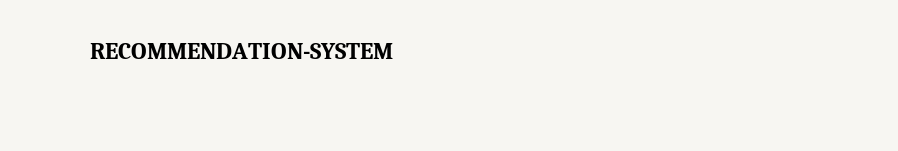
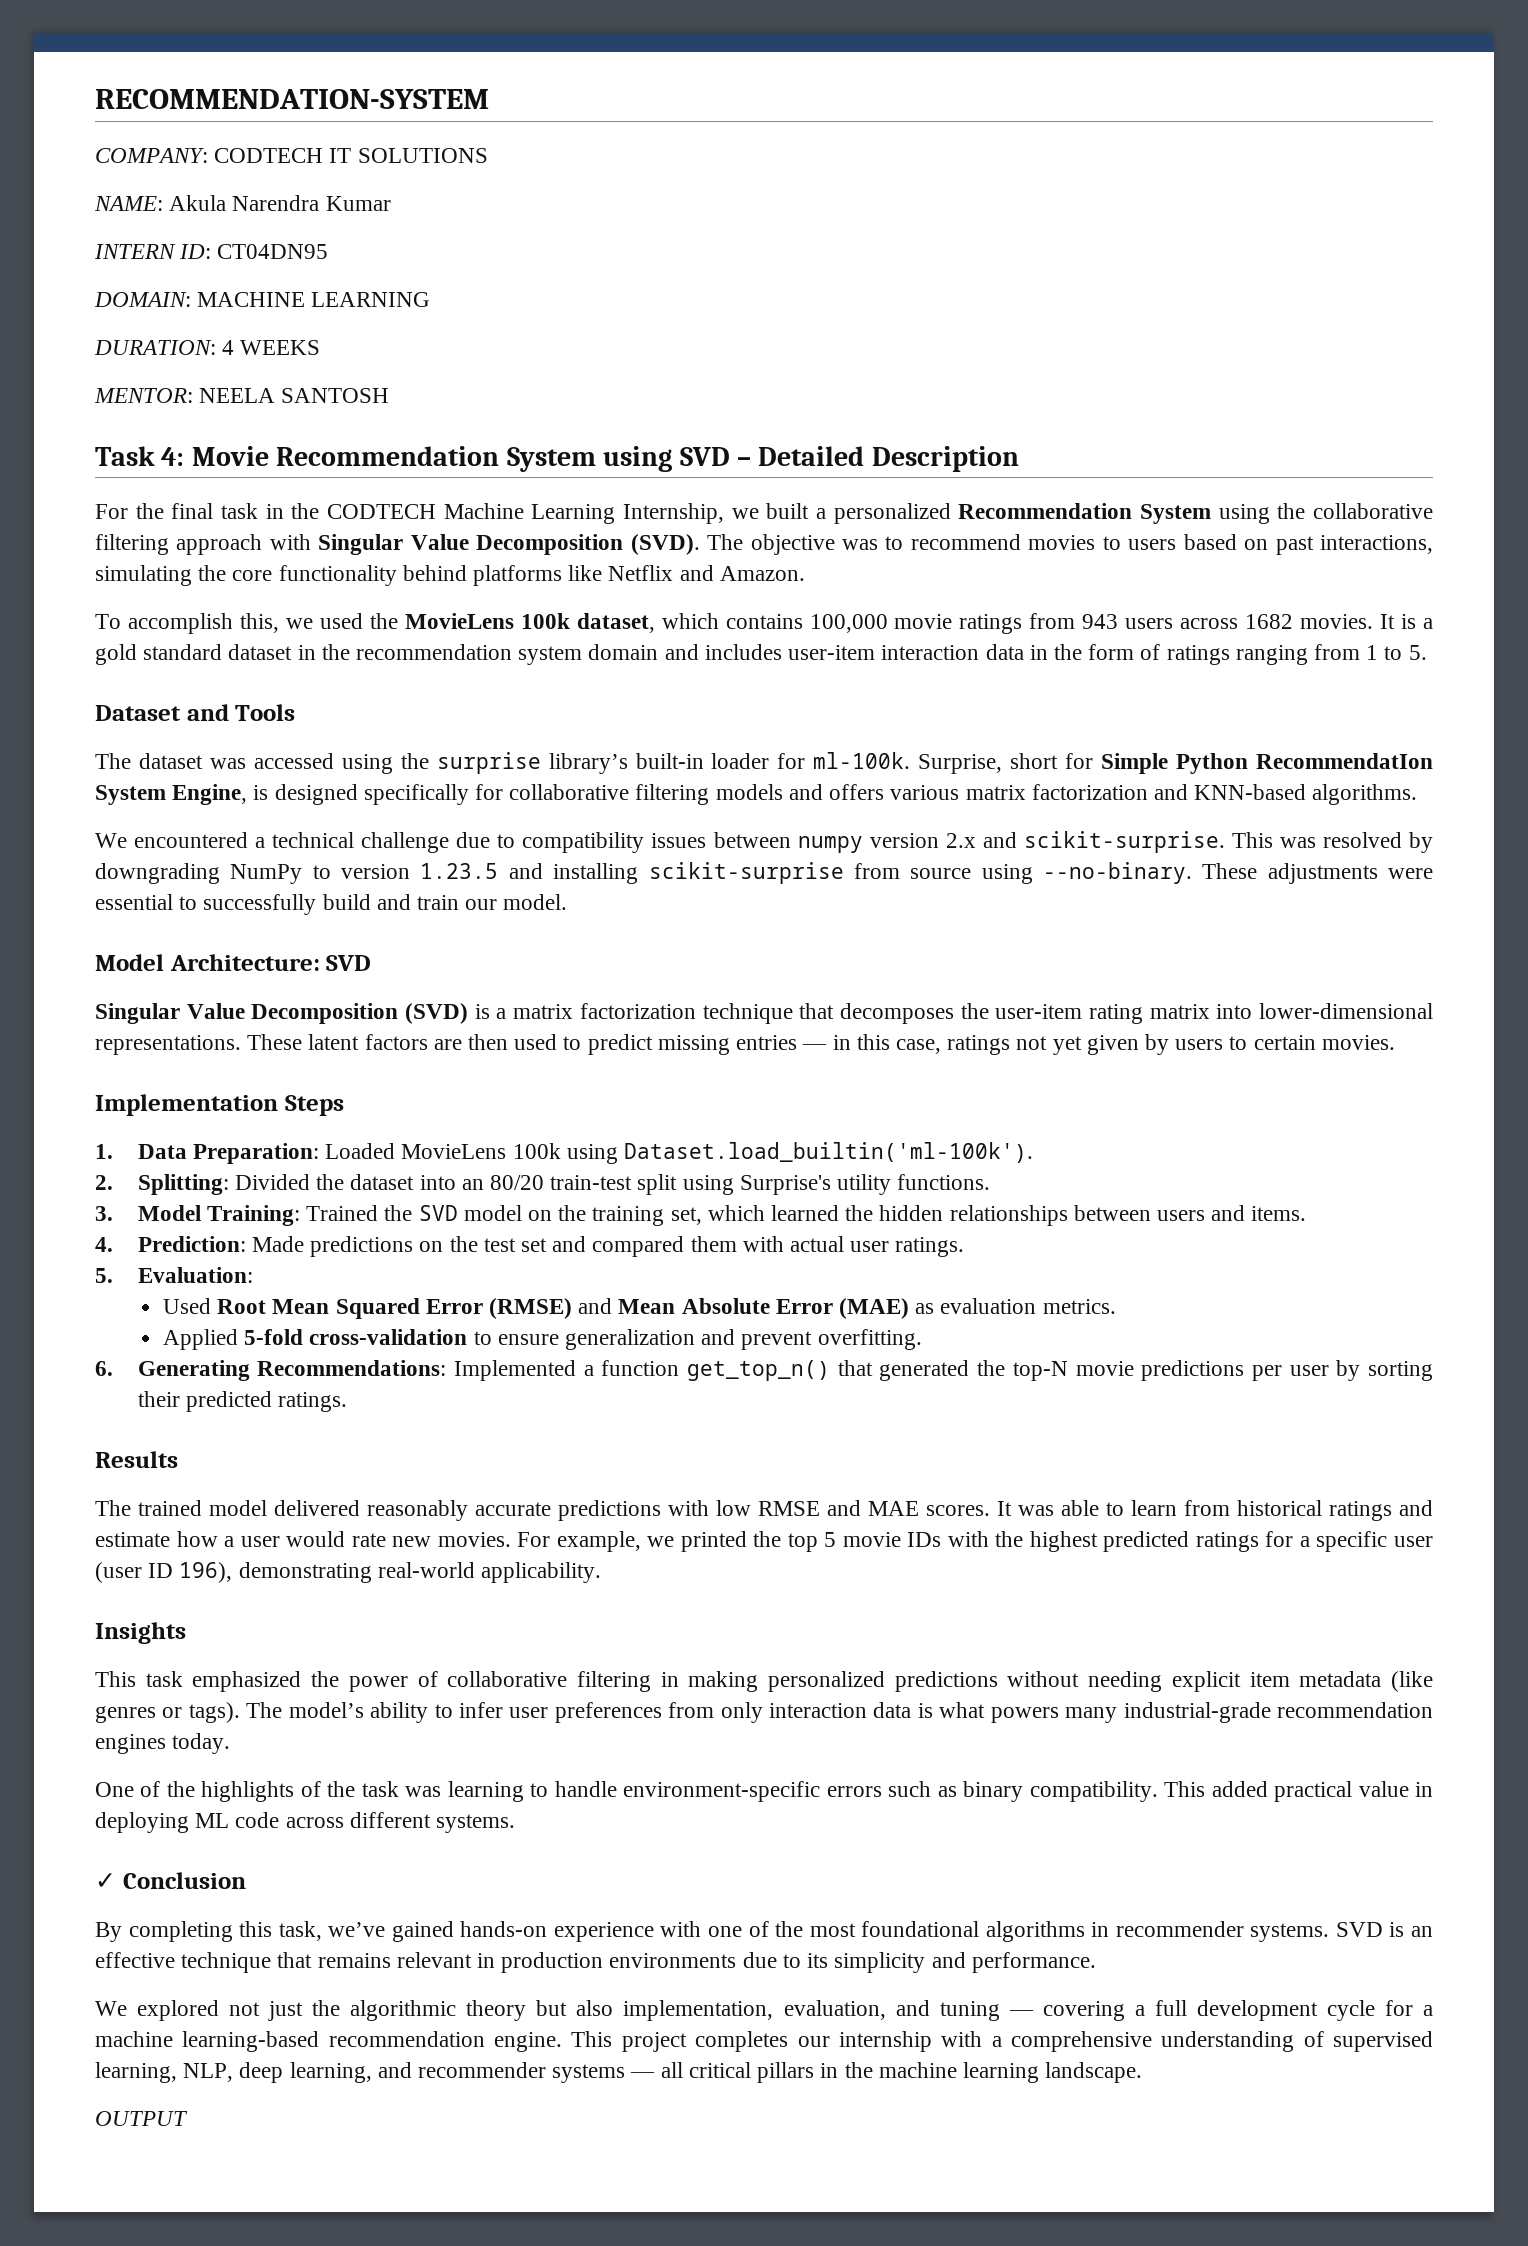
+ COMPANY: CODTECH IT SOLUTIONS
+ NAME: Akula Narendra Kumar
+ INTERN ID: CT04DN95
+ DOMAIN: MACHINE LEARNING
+ DURATION: 4 WEEKS
+ MENTOR: NEELA SANTOSH
+ Task 4: Movie Recommendation System using SVD – Detailed Description
+ For the final task in the CODTECH Machine Learning Internship, we built a personalized Recommendation System using the collaborative filtering approach with Singular Value Decomposition (SVD). The objective was to recommend movies to users based on past interactions, simulating the core functionality behind platforms like Netflix and Amazon.
+ To accomplish this, we used the MovieLens 100k dataset, which contains 100,000 movie ratings from 943 users across 1682 movies. It is a gold standard dataset in the recommendation system domain and includes user-item interaction data in the form of ratings ranging from 1 to 5.
+ Dataset and Tools
+ The dataset was accessed using the surprise library’s built-in loader for ml-100k. Surprise, short for Simple Python RecommendatIon System Engine, is designed specifically for collaborative filtering models and offers various matrix factorization and KNN-based algorithms.
+ We encountered a technical challenge due to compatibility issues between numpy version 2.x and scikit-surprise. This was resolved by downgrading NumPy to version 1.23.5 and installing scikit-surprise from source using --no-binary. These adjustments were essential to successfully build and train our model.
+ Model Architecture: SVD
+ Singular Value Decomposition (SVD) is a matrix factorization technique that decomposes the user-item rating matrix into lower-dimensional representations. These latent factors are then used to predict missing entries — in this case, ratings not yet given by users to certain movies.
+ Implementation Steps
+ 1. Data Preparation: Loaded MovieLens 100k using Dataset.load_builtin('ml-100k').
+ 2. Splitting: Divided the dataset into an 80/20 train-test split using Surprise's utility functions.
+ 3. Model Training: Trained the SVD model on the training set, which learned the hidden relationships between users and items.
+ 4. Prediction: Made predictions on the test set and compared them with actual user ratings.
+ 5. Evaluation:
+ Used Root Mean Squared Error (RMSE) and Mean Absolute Error (MAE) as evaluation metrics.
+ Applied 5-fold cross-validation to ensure generalization and prevent overfitting.
+ 6. Generating Recommendations: Implemented a function get_top_n() that generated the top-N movie predictions per user by sorting their predicted ratings.
+ Results
+ The trained model delivered reasonably accurate predictions with low RMSE and MAE scores. It was able to learn from historical ratings and estimate how a user would rate new movies. For example, we printed the top 5 movie IDs with the highest predicted ratings for a specific user (user ID 196), demonstrating real-world applicability.
+ Insights
+ This task emphasized the power of collaborative filtering in making personalized predictions without needing explicit item metadata (like genres or tags). The model’s ability to infer user preferences from only interaction data is what powers many industrial-grade recommendation engines today.
+ One of the highlights of the task was learning to handle environment-specific errors such as binary compatibility. This added practical value in deploying ML code across different systems.
+ ✓ Conclusion
+ By completing this task, we’ve gained hands-on experience with one of the most foundational algorithms in recommender systems. SVD is an effective technique that remains relevant in production environments due to its simplicity and performance.
+ We explored not just the algorithmic theory but also implementation, evaluation, and tuning — covering a full development cycle for a machine learning-based recommendation engine. This project completes our internship with a comprehensive understanding of supervised learning, NLP, deep learning, and recommender systems — all critical pillars in the machine learning landscape.
+ OUTPUT

